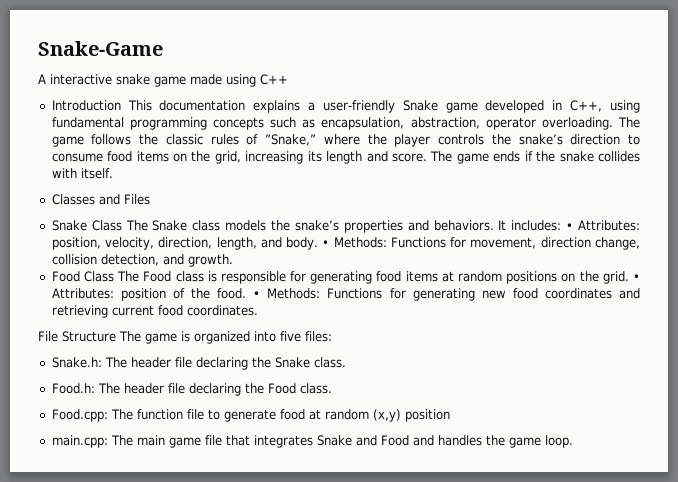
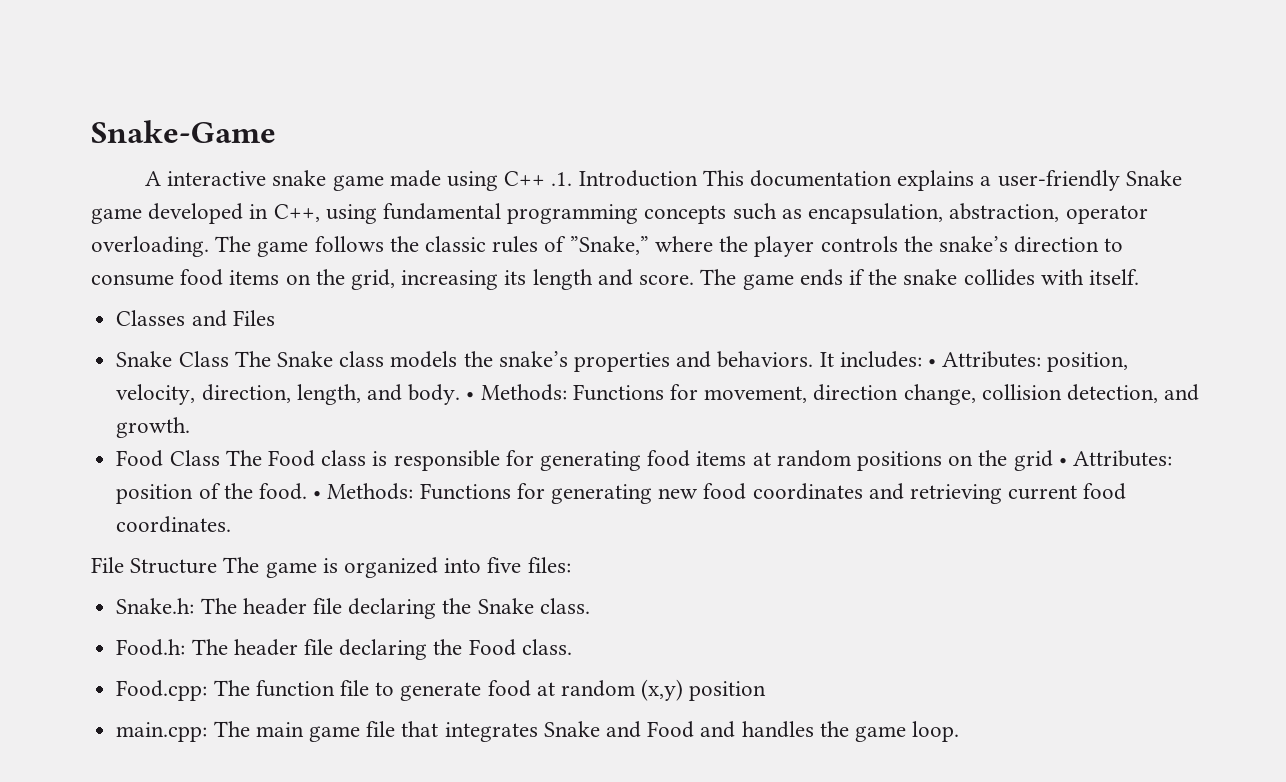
- A interactive snake game made using C++
- Introduction This documentation explains a user-friendly Snake game developed in C++, using fundamental programming concepts such as encapsulation, abstraction, operator overloading.
+ A interactive snake game made using C++ .1. Introduction This documentation explains a user-friendly Snake game developed in C++, using fundamental programming concepts such as encapsulation, abstraction, operator overloading.
- Food Class The Food class is responsible for generating food items at random positions on the grid. • Attributes: position of the food.
+ Food Class The Food class is responsible for generating food items at random positions on the grid • Attributes: position of the food.

